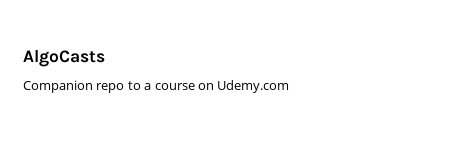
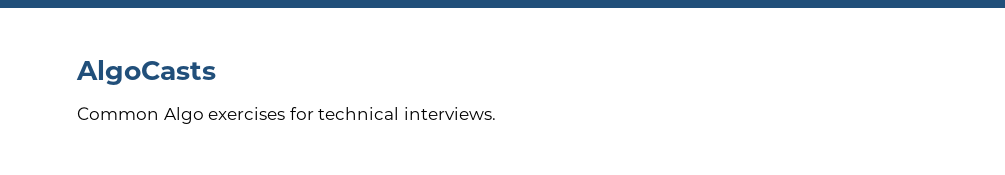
- Companion repo to a course on Udemy.com
+ Common Algo exercises for technical interviews.

